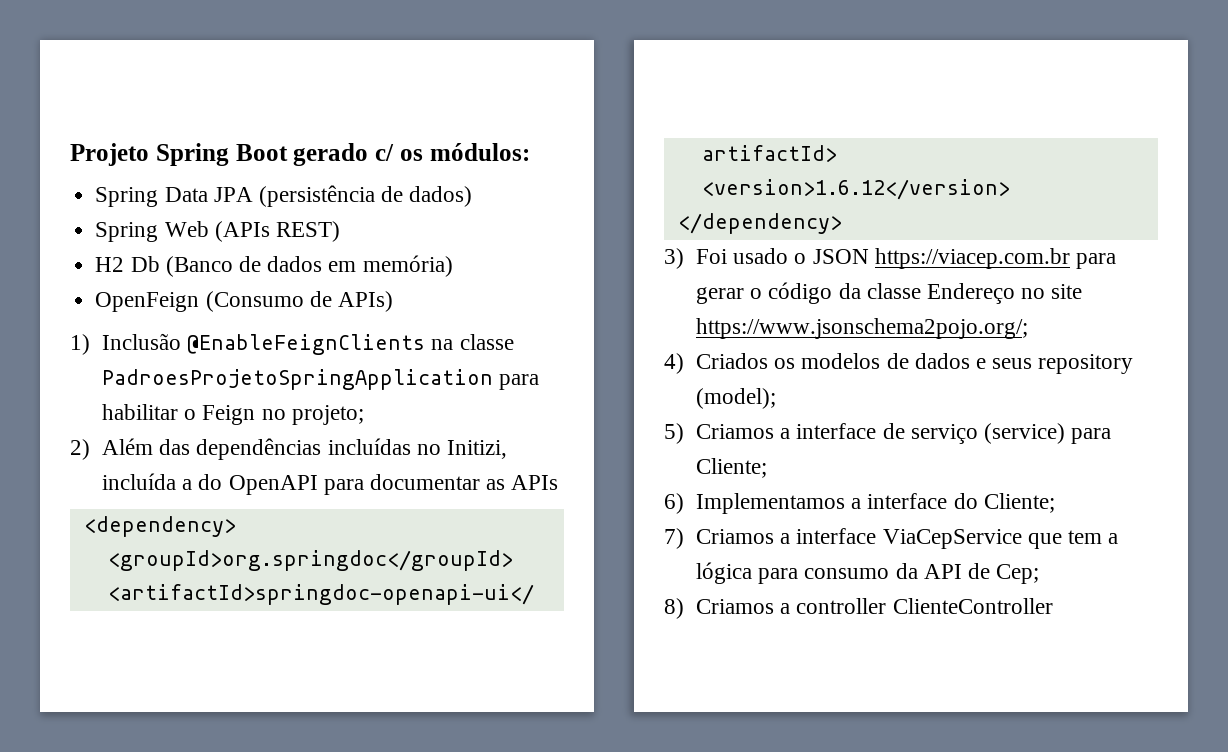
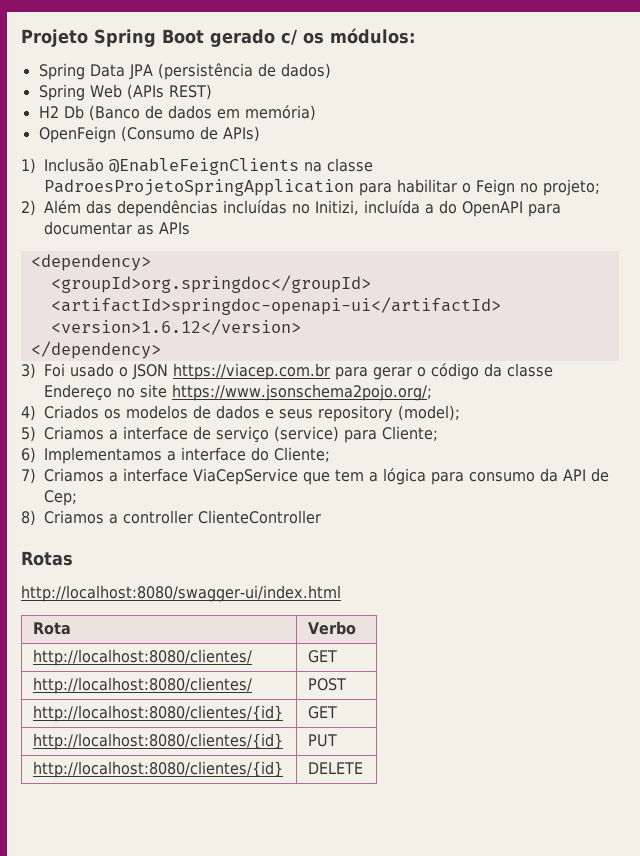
+ Rotas
+ http://localhost:8080/swagger-ui/index.html
+ Rota | Verbo
+ http://localhost:8080/clientes/ | GET
+ http://localhost:8080/clientes/ | POST
+ http://localhost:8080/clientes/{id} | GET
+ http://localhost:8080/clientes/{id} | PUT
+ http://localhost:8080/clientes/{id} | DELETE

